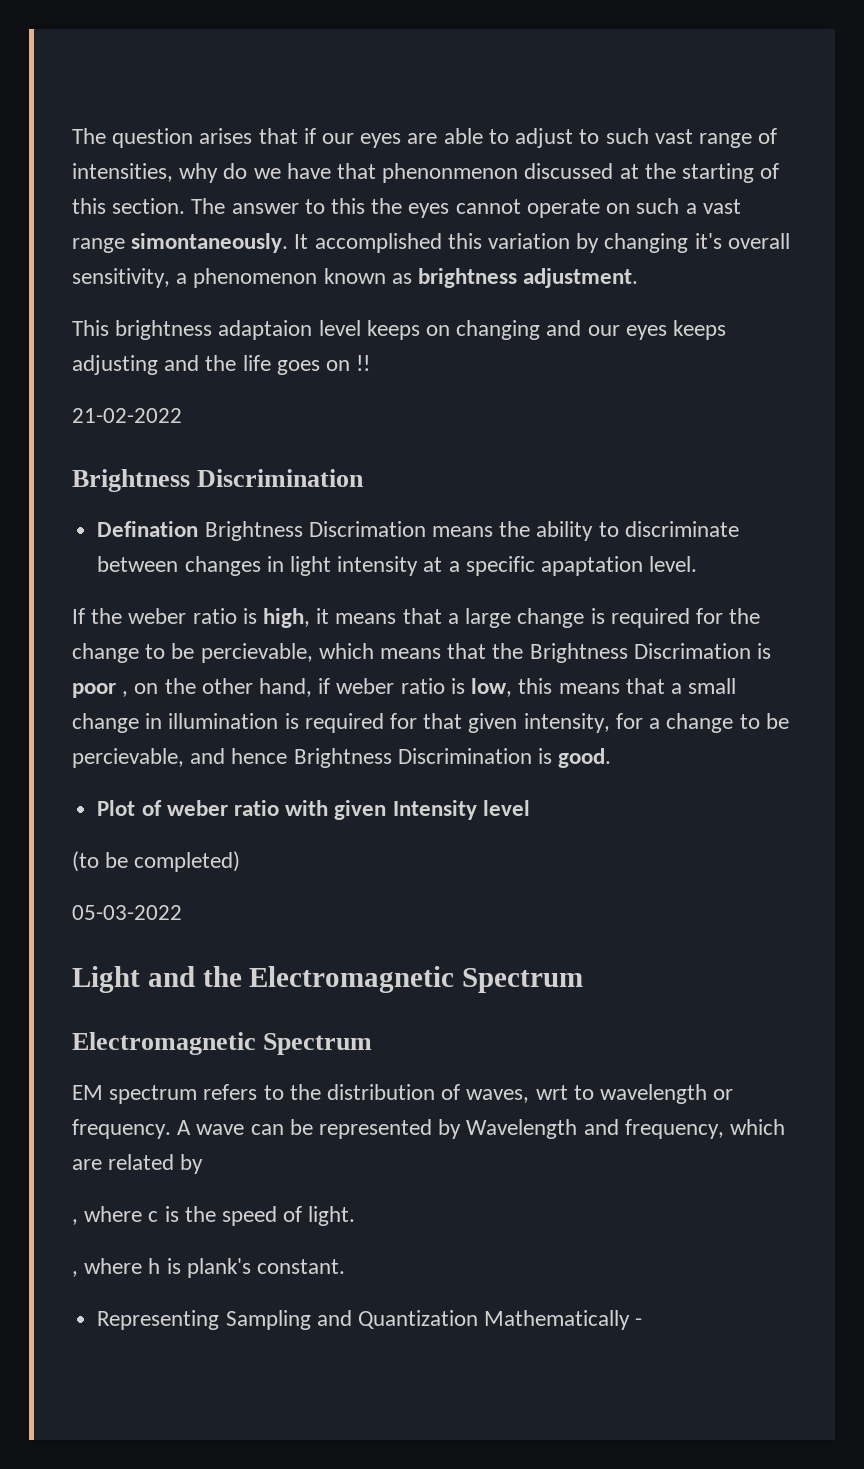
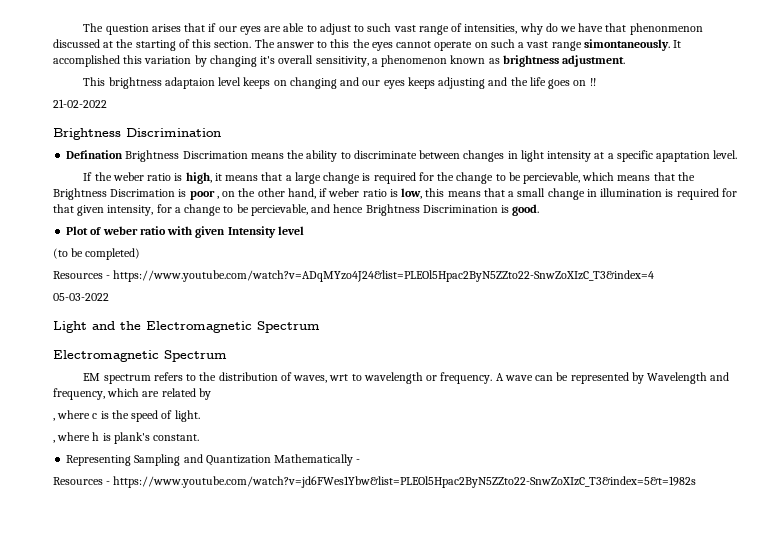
+ Resources - https://www.youtube.com/watch?v=ADqMYzo4J24&list=PLEOl5Hpac2ByN5ZZto22-SnwZoXIzC_T3&index=4
+ Resources - https://www.youtube.com/watch?v=jd6FWes1Ybw&list=PLEOl5Hpac2ByN5ZZto22-SnwZoXIzC_T3&index=5&t=1982s

